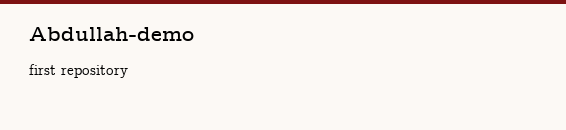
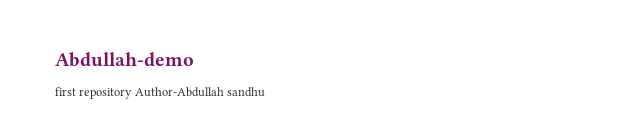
- first repository
+ first repository Author-Abdullah sandhu

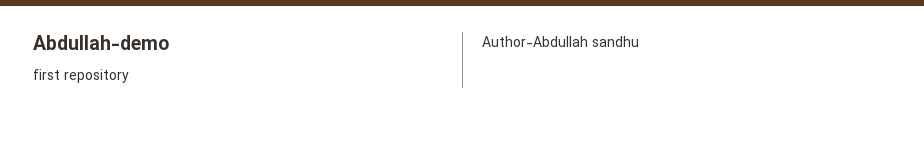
- first repository Author-Abdullah sandhu
+ first repository
+ Author-Abdullah sandhu

